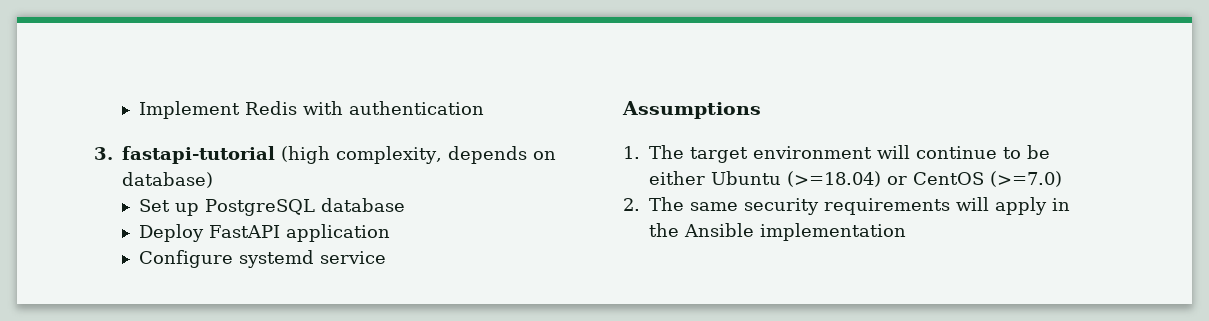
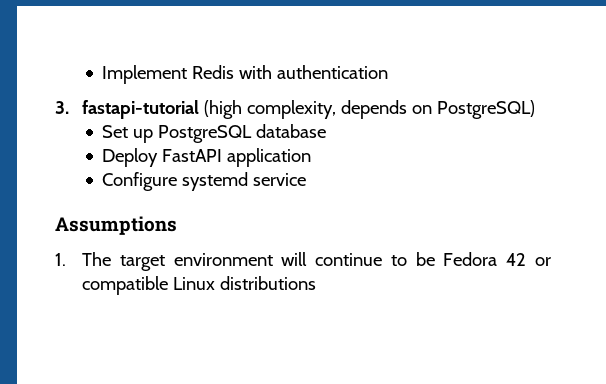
- 3. fastapi-tutorial (high complexity, depends on database)
+ 3. fastapi-tutorial (high complexity, depends on PostgreSQL)
- 1. The target environment will continue to be either Ubuntu (>=18.04) or CentOS (>=7.0)
- 2. The same security requirements will apply in the Ansible implementation
+ 1. The target environment will continue to be Fedora 42 or compatible Linux distributions

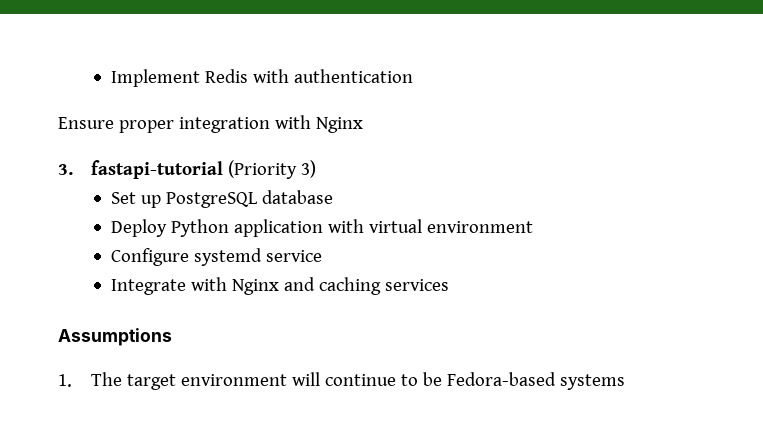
- 3. fastapi-tutorial (high complexity, depends on PostgreSQL)
+ Ensure proper integration with Nginx
+ 3. fastapi-tutorial (Priority 3)
- Deploy FastAPI application
+ Deploy Python application with virtual environment
+ Integrate with Nginx and caching services
- 1. The target environment will continue to be Fedora 42 or compatible Linux distributions
+ 1. The target environment will continue to be Fedora-based systems

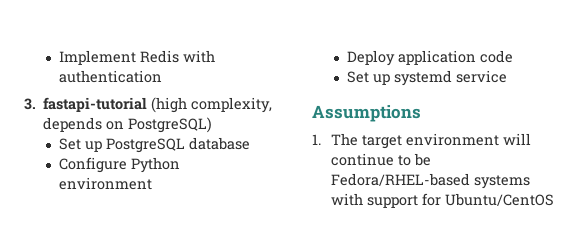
- Ensure proper integration with Nginx
- 3. fastapi-tutorial (Priority 3)
+ 3. fastapi-tutorial (high complexity, depends on PostgreSQL)
  Set up PostgreSQL database
- Deploy Python application with virtual environment
- Configure systemd service
- Integrate with Nginx and caching services
+ Configure Python environment
+ Deploy application code
+ Set up systemd service
- 1. The target environment will continue to be Fedora-based systems
+ 1. The target environment will continue to be Fedora/RHEL-based systems with support for Ubuntu/CentOS

